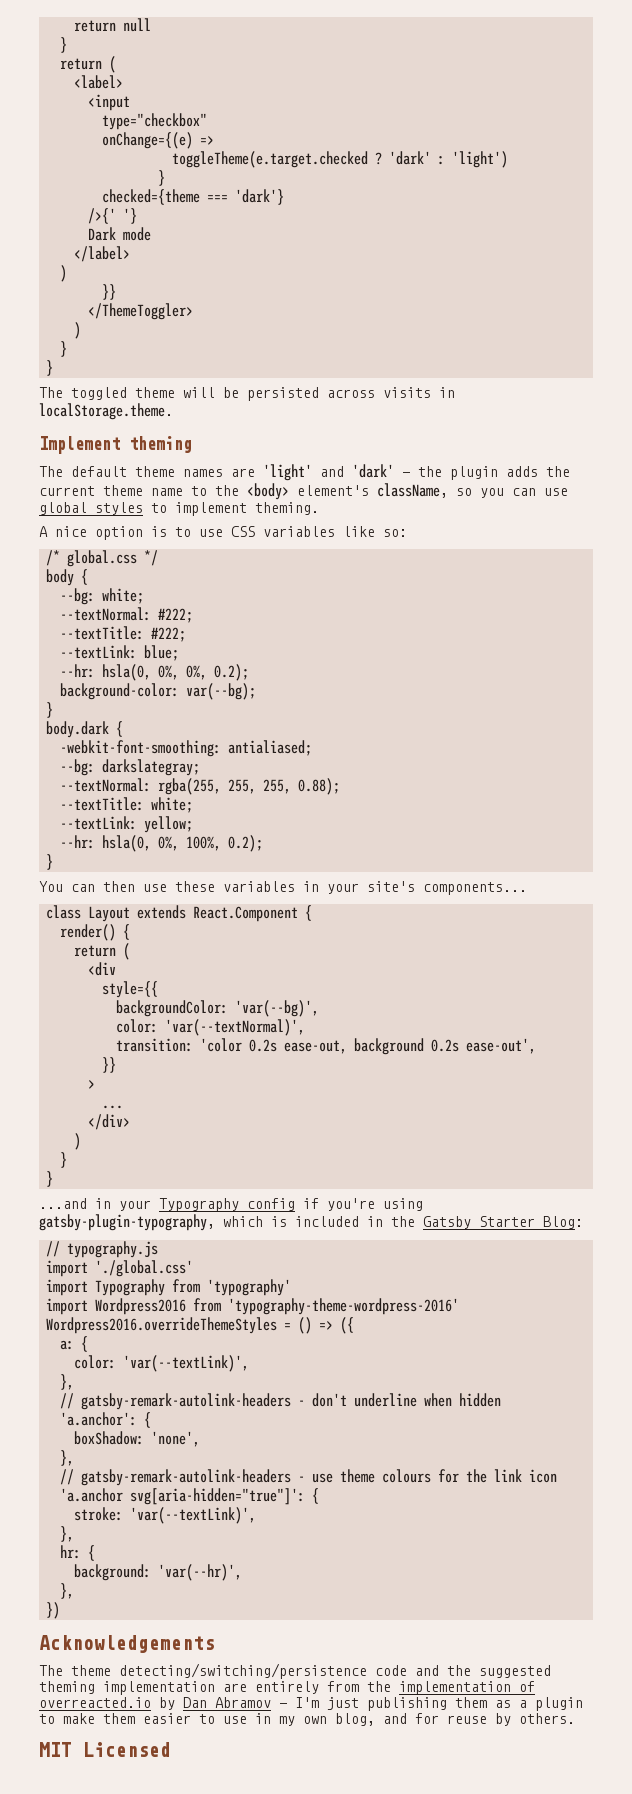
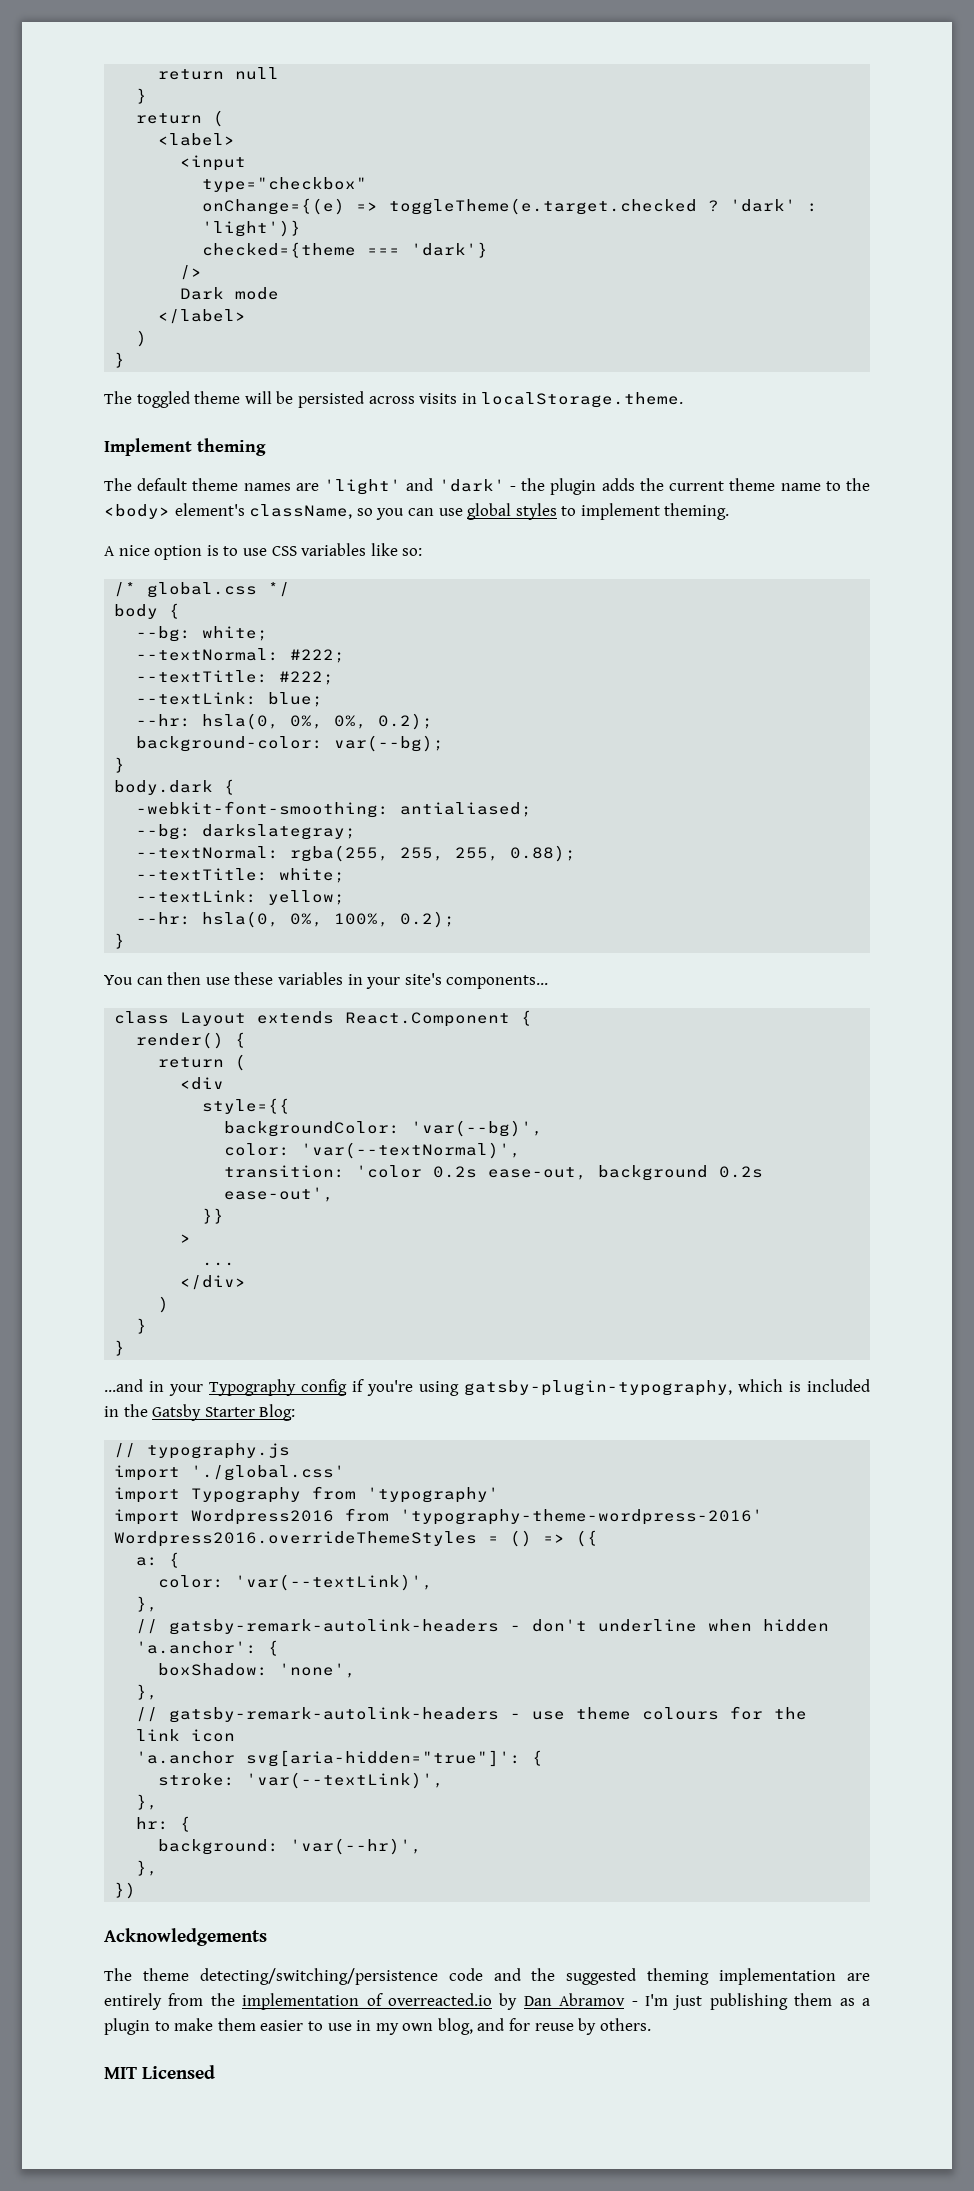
- onChange={(e) =>
- toggleTheme(e.target.checked ?
+ onChange={(e) => toggleTheme(e.target.checked ?
- 'dark' : 'light')
- }
+ 'dark' : 'light')}
- />{' '}
+ />
  </label>
  )
- }}
- </ThemeToggler>
- )
- }

